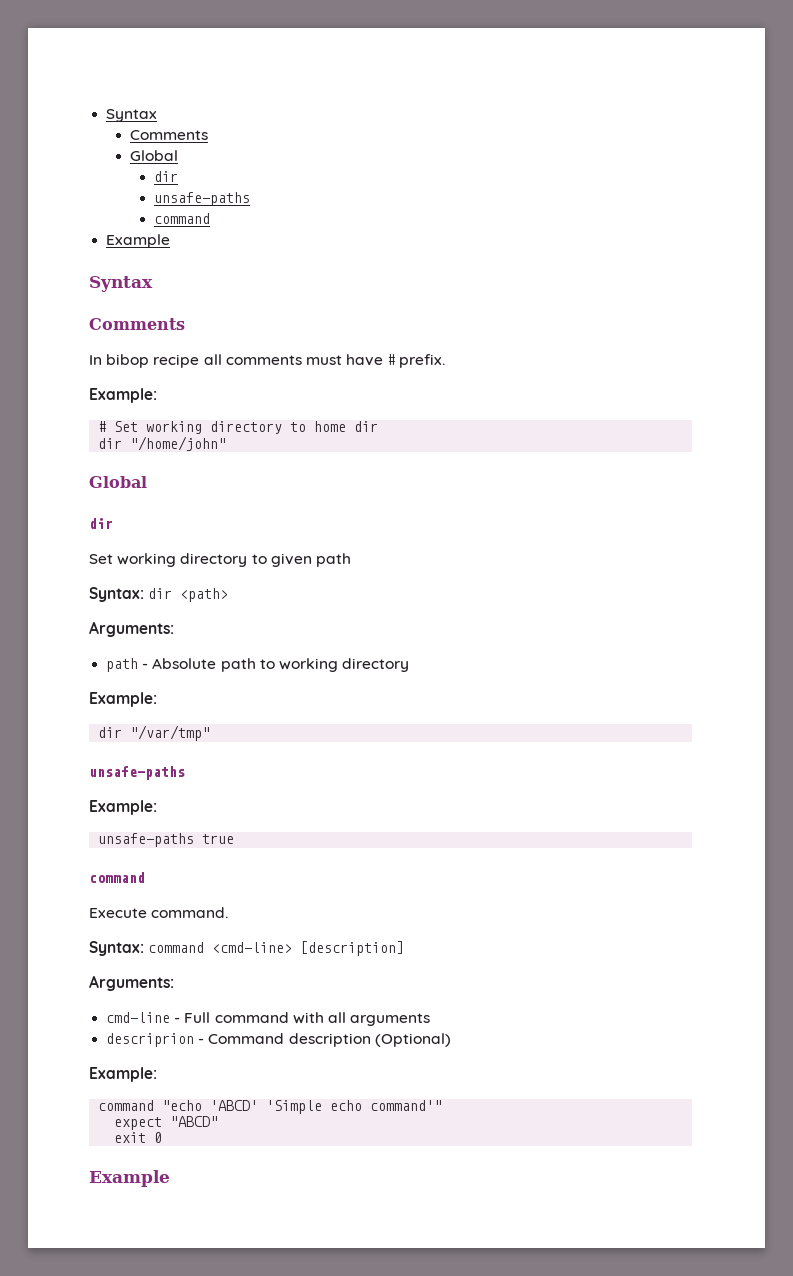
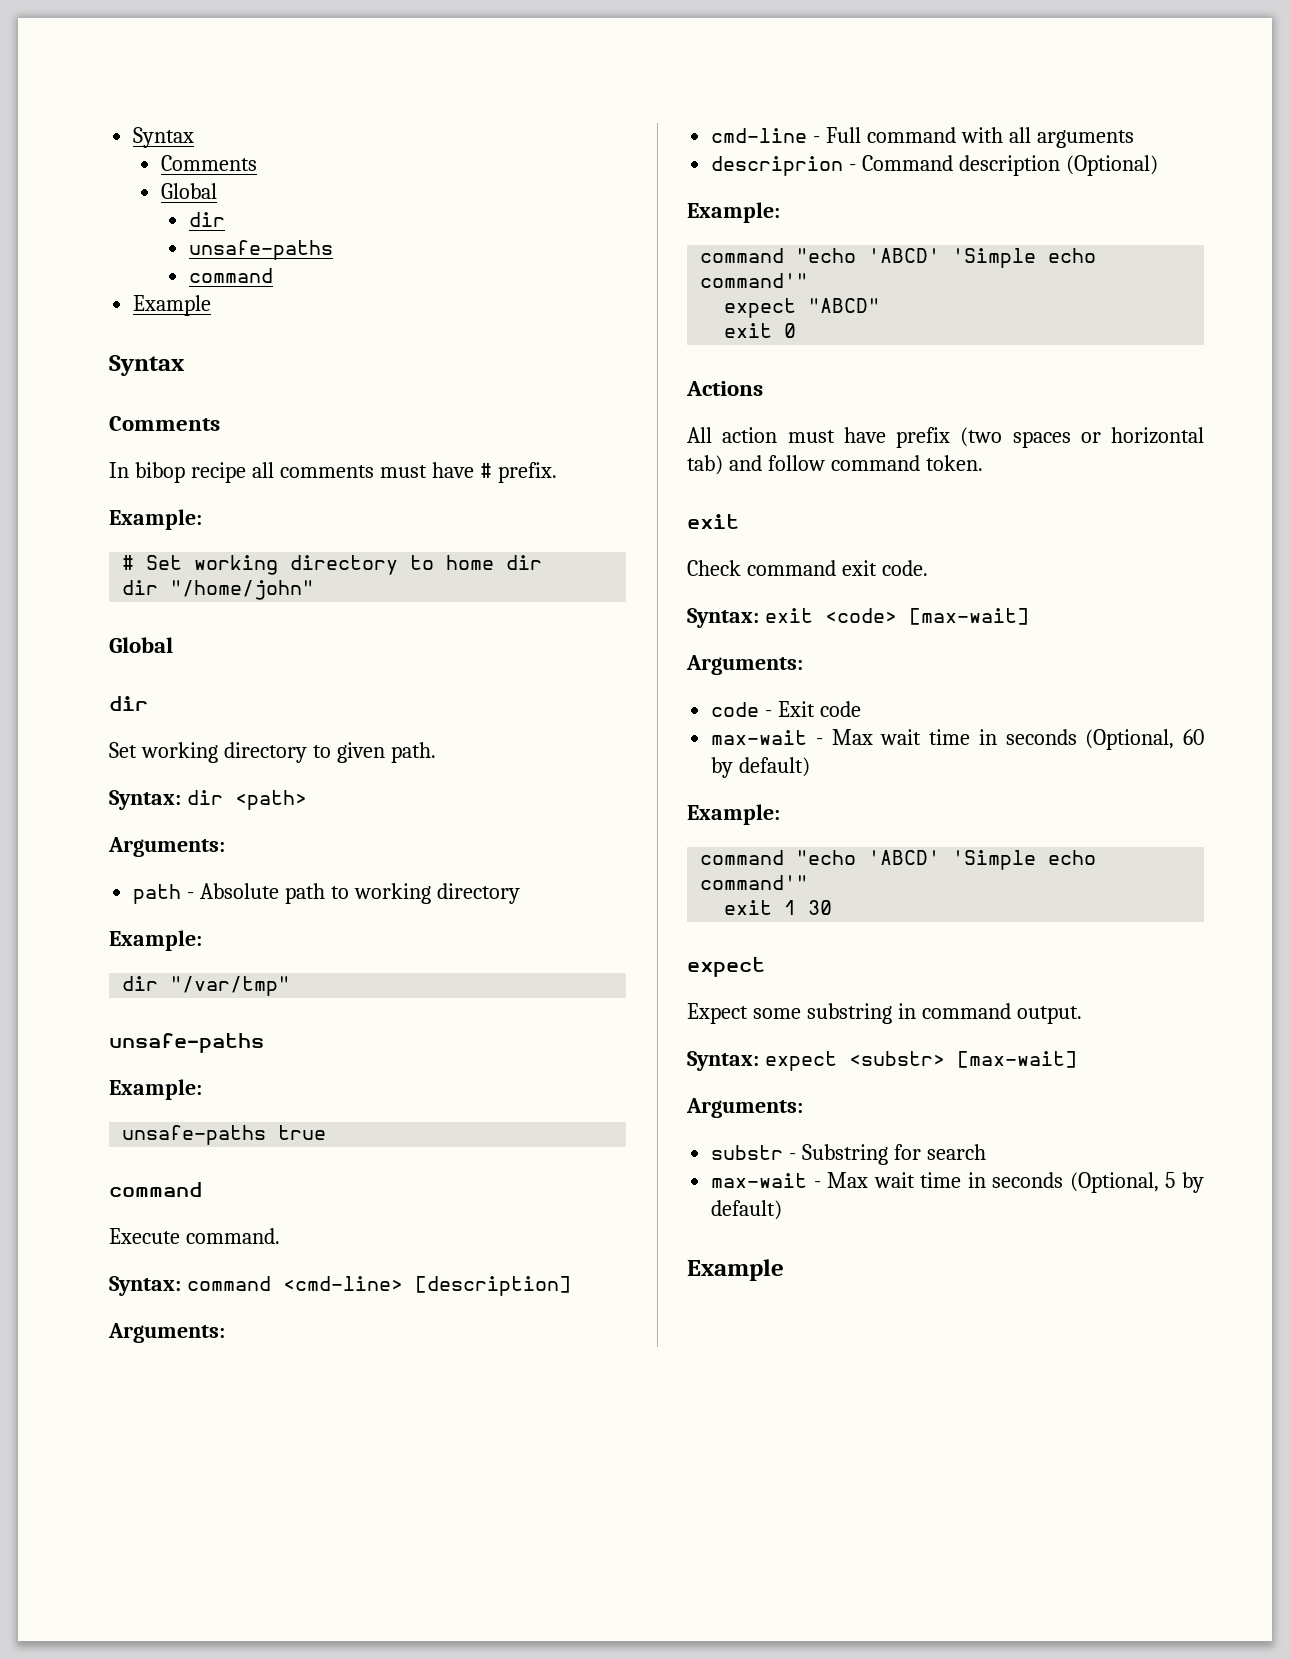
- Set working directory to given path
+ Set working directory to given path.
+ Actions
+ All action must have prefix (two spaces or horizontal tab) and follow command token.
+ exit
+ Check command exit code.
+ Syntax: exit <code> [max-wait]
+ Arguments:
+ code - Exit code
+ max-wait - Max wait time in seconds (Optional, 60 by default)
+ Example:
+ command "echo 'ABCD' 'Simple echo command'"
+ exit 1 30
+ expect
+ Expect some substring in command output.
+ Syntax: expect <substr> [max-wait]
+ Arguments:
+ substr - Substring for search
+ max-wait - Max wait time in seconds (Optional, 5 by default)

